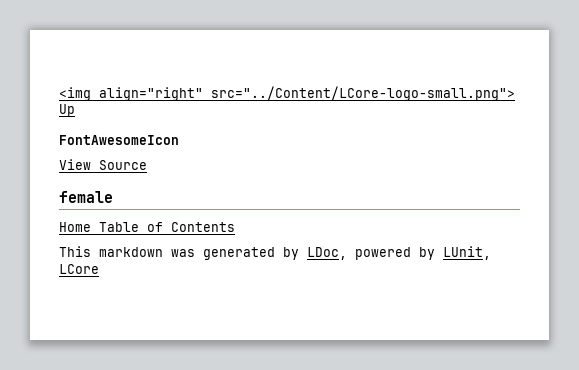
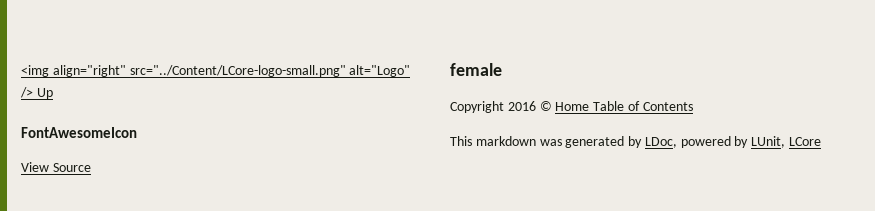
- <img align="right" src="../Content/LCore-logo-small.png"> Up
+ <img align="right" src="../Content/LCore-logo-small.png" alt="Logo" /> Up
- Home Table of Contents
+ Copyright 2016 © Home Table of Contents

